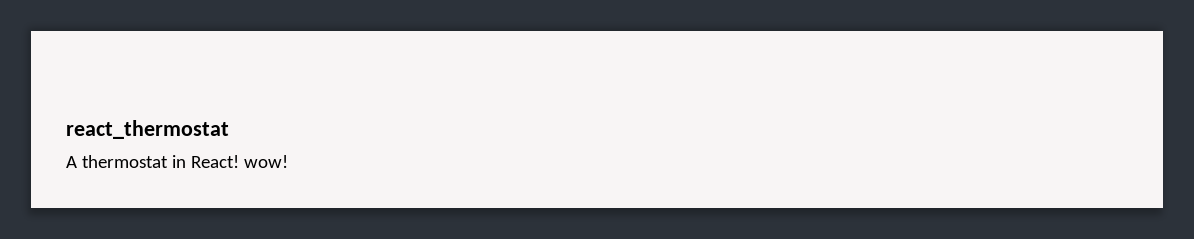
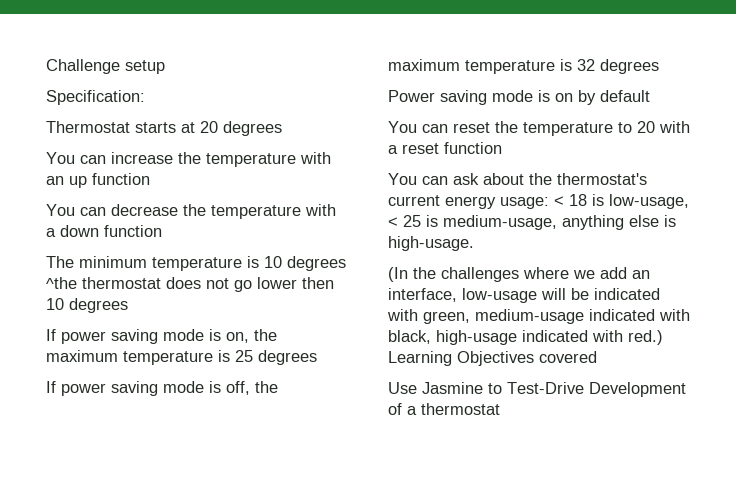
- react_thermostat
- A thermostat in React! wow!
+ Challenge setup
+ Specification:
+ Thermostat starts at 20 degrees
+ You can increase the temperature with an up function
+ You can decrease the temperature with a down function
+ The minimum temperature is 10 degrees ^the thermostat does not go lower then 10 degrees
+ If power saving mode is on, the maximum temperature is 25 degrees
+ If power saving mode is off, the maximum temperature is 32 degrees
+ Power saving mode is on by default
+ You can reset the temperature to 20 with a reset function
+ You can ask about the thermostat's current energy usage: < 18 is low-usage, < 25 is medium-usage, anything else is high-usage.
+ (In the challenges where we add an interface, low-usage will be indicated with green, medium-usage indicated with black, high-usage indicated with red.) Learning Objectives covered
+ Use Jasmine to Test-Drive Development of a thermostat

